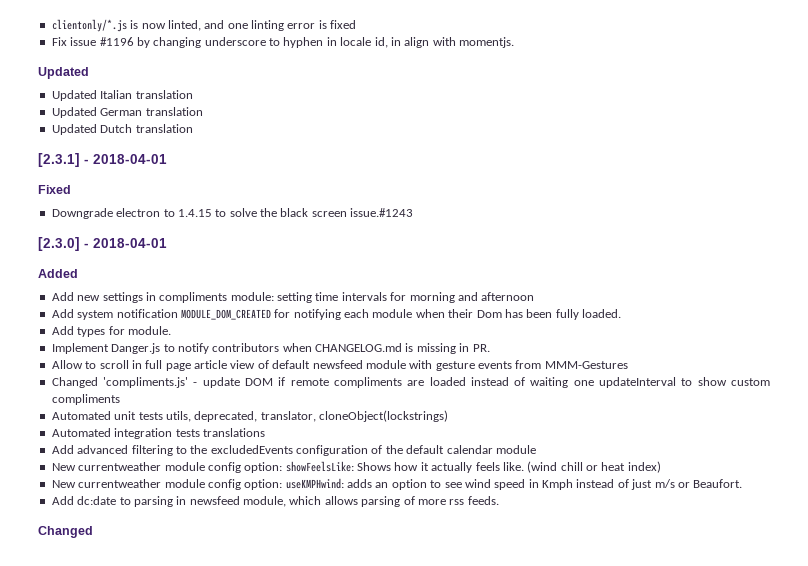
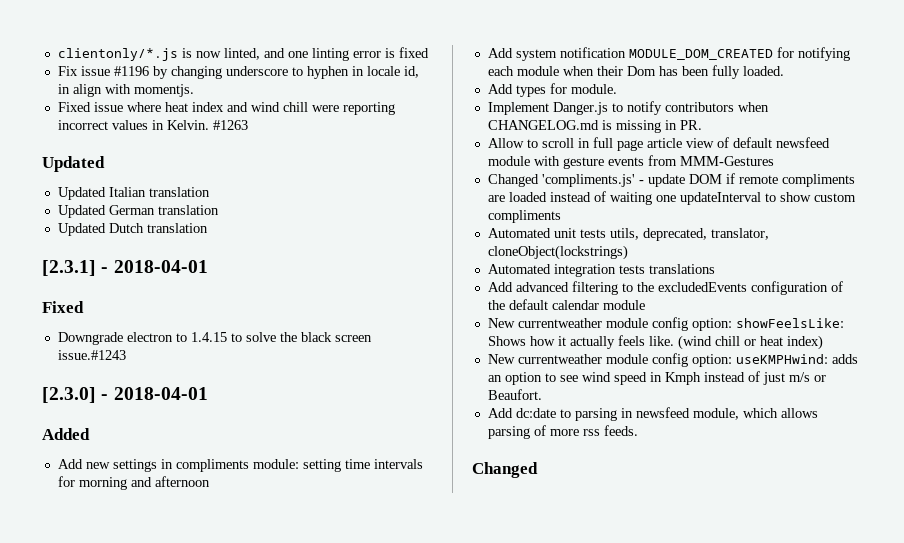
+ Fixed issue where heat index and wind chill were reporting incorrect values in Kelvin. #1263

